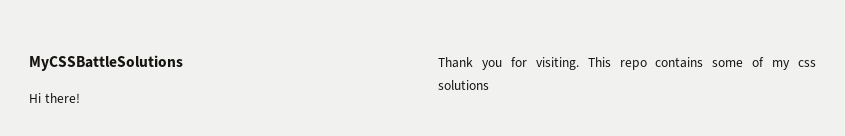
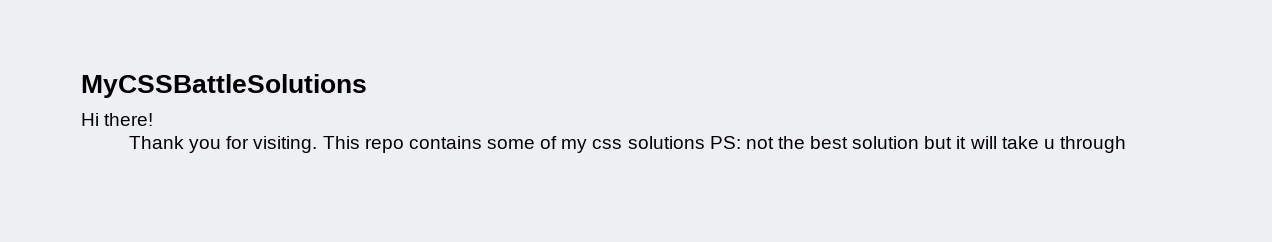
- This repo contains some of my css solutions
+ This repo contains some of my css solutions PS: not the best solution but it will take u through

